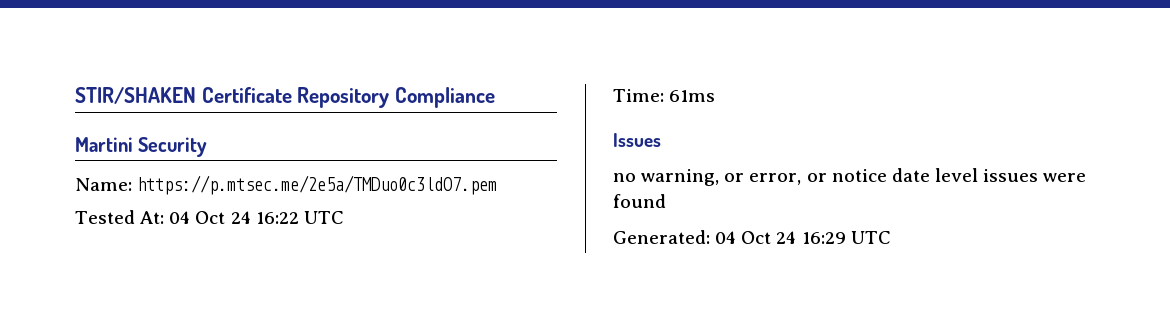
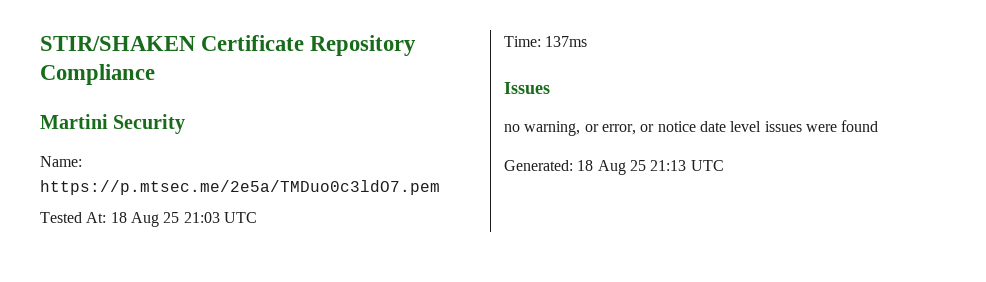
- Tested At: 04 Oct 24 16:22 UTC
+ Tested At: 18 Aug 25 21:03 UTC
- Time: 61ms
+ Time: 137ms
- Generated: 04 Oct 24 16:29 UTC
+ Generated: 18 Aug 25 21:13 UTC

